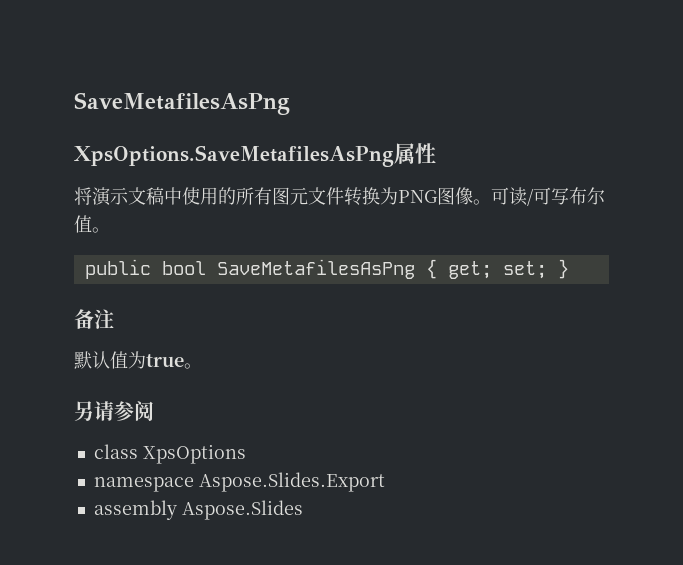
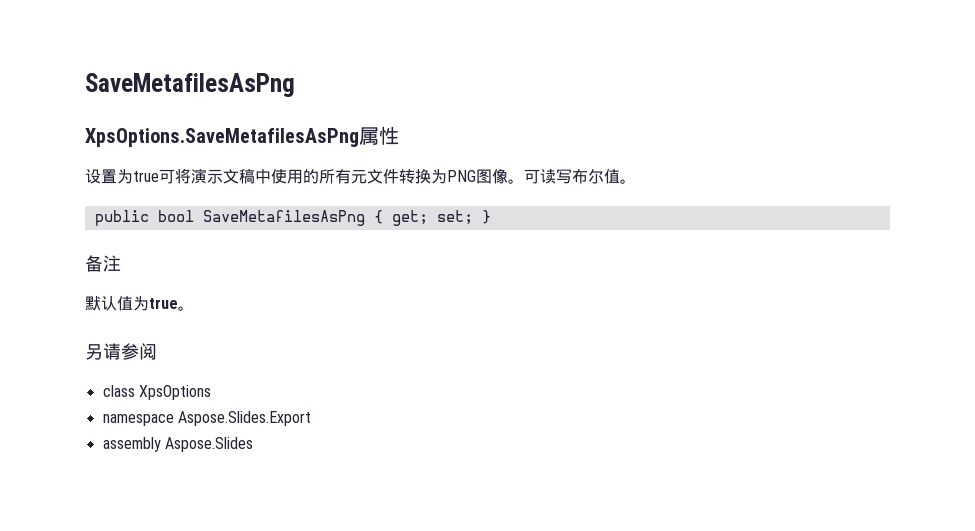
- 将演示文稿中使用的所有图元文件转换为PNG图像。
+ 设置为true可将演示文稿中使用的所有元文件转换为PNG图像。
- 可读/可写布尔值。
+ 可读写布尔值。

